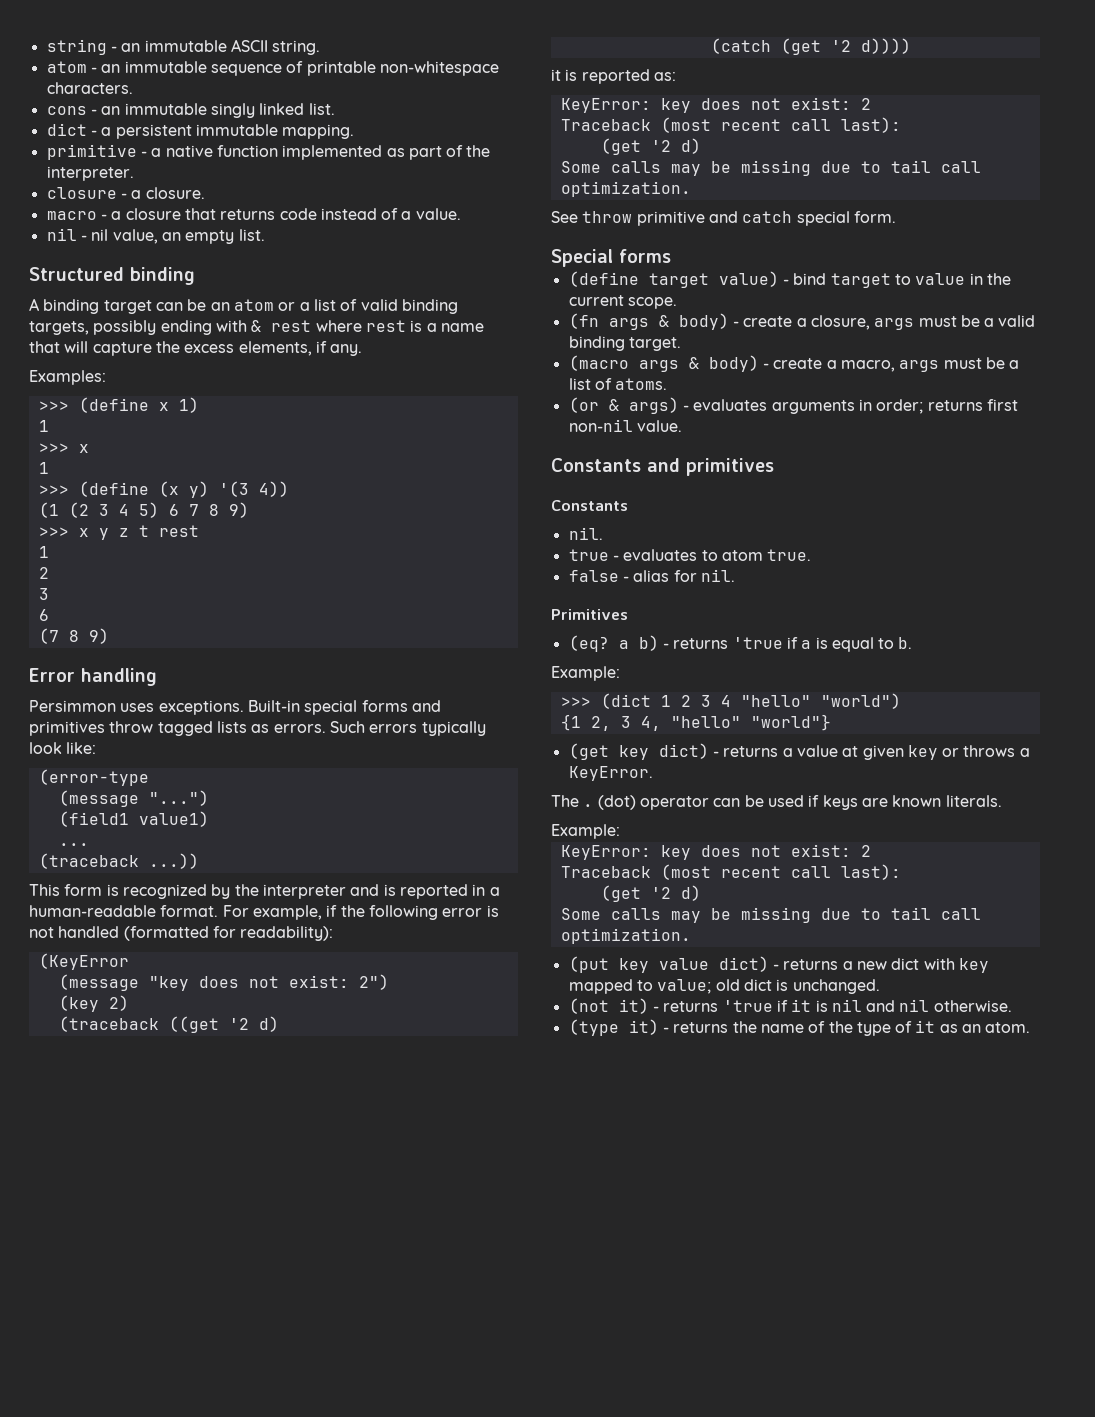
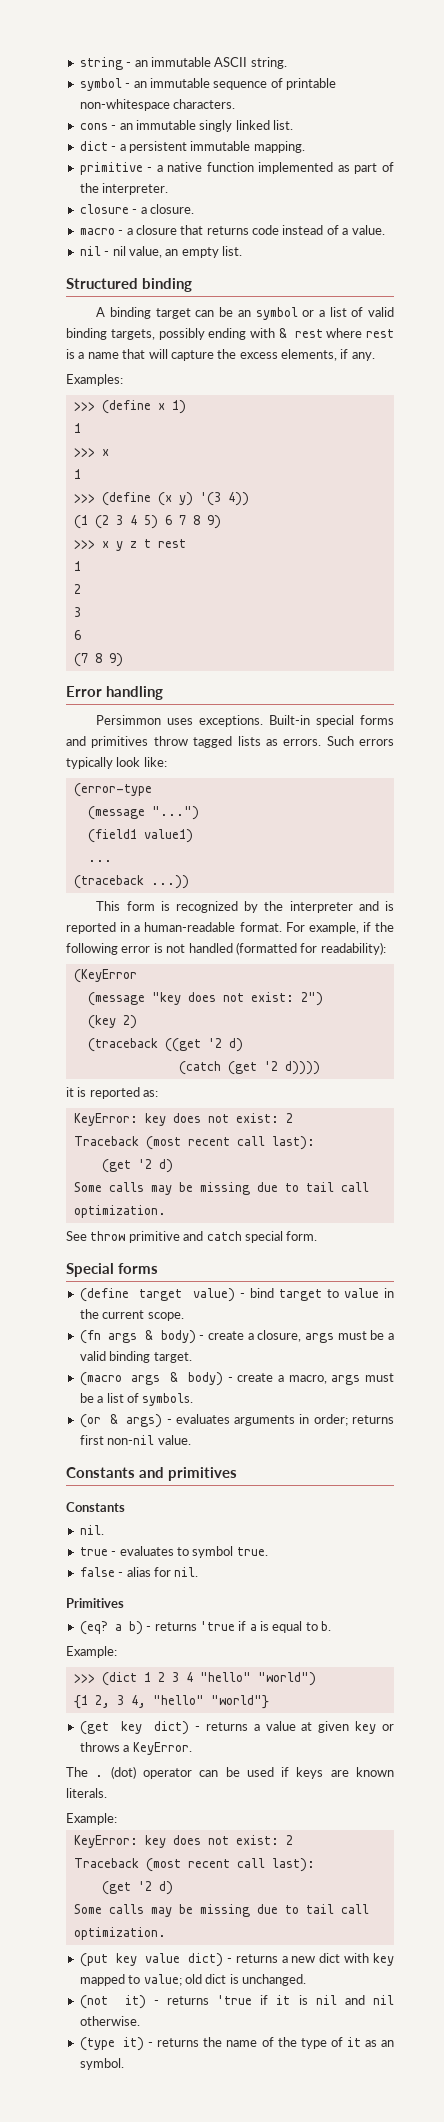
- atom - an immutable sequence of printable non-whitespace characters.
+ symbol - an immutable sequence of printable non-whitespace characters.
- A binding target can be an atom or a list of valid binding targets, possibly ending with & rest where rest is a name that will capture the excess elements, if any.
+ A binding target can be an symbol or a list of valid binding targets, possibly ending with & rest where rest is a name that will capture the excess elements, if any.
- (macro args & body) - create a macro, args must be a list of atoms.
+ (macro args & body) - create a macro, args must be a list of symbols.
- true - evaluates to atom true.
+ true - evaluates to symbol true.
- (type it) - returns the name of the type of it as an atom.
+ (type it) - returns the name of the type of it as an symbol.

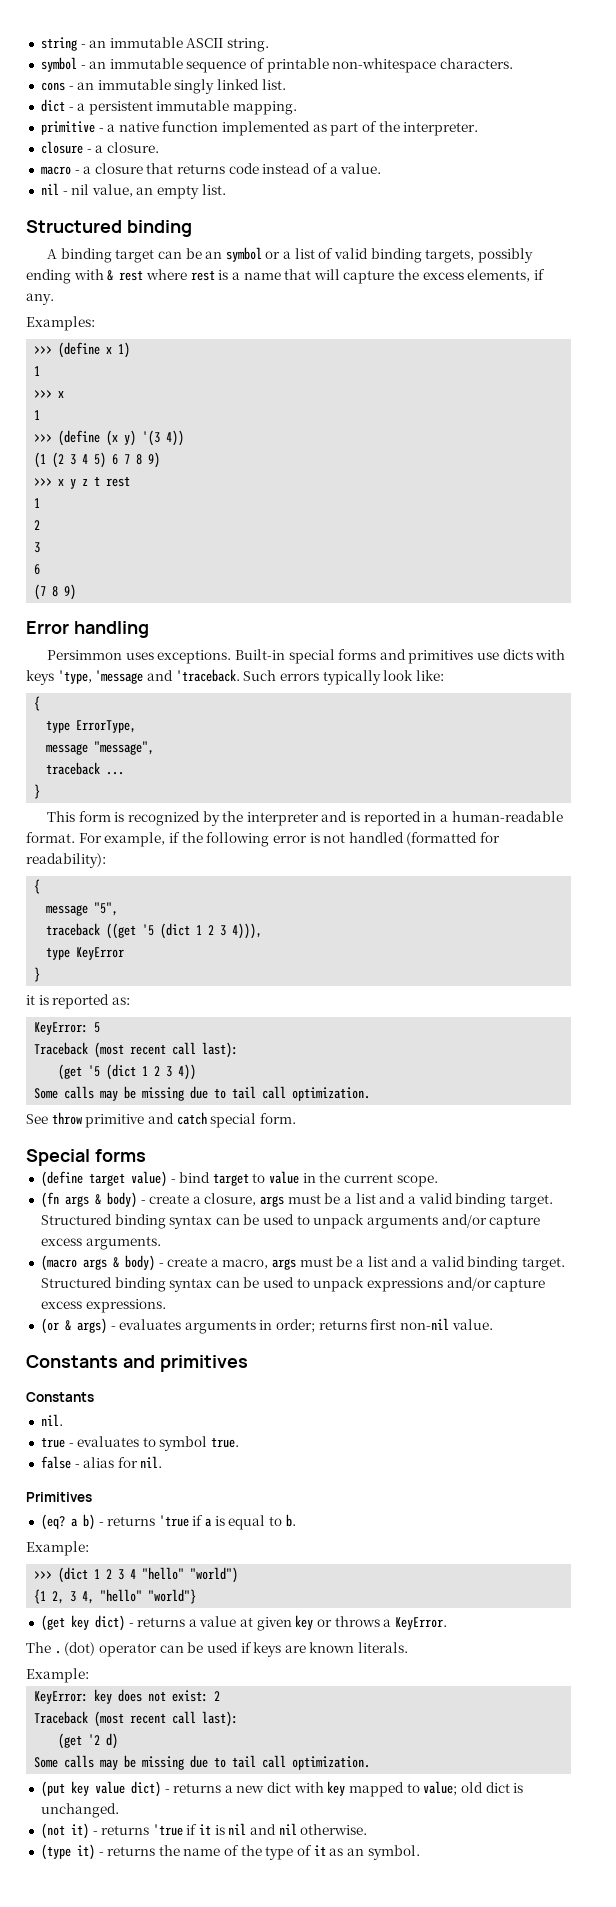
- Built-in special forms and primitives throw tagged lists as errors.
+ Built-in special forms and primitives use dicts with keys 'type, 'message and 'traceback.
  Such errors typically look like:
- (error-type
- (message "...")
- (field1 value1)
- ...
- (traceback ...))
+ {
+ type ErrorType,
+ message "message",
+ traceback ...
+ }
  For example, if the following error is not handled (formatted for readability):
- (KeyError
- (message "key does not exist: 2")
- (key 2)
- (traceback ((get '2 d)
- (catch (get '2 d))))
+ {
+ message "5",
+ traceback ((get '5 (dict 1 2 3 4))),
+ type KeyError
+ }
  it is reported as:
- KeyError: key does not exist: 2
+ KeyError: 5
  Traceback (most recent call last):
- (get '2 d)
+ (get '5 (dict 1 2 3 4))
- (fn args & body) - create a closure, args must be a valid binding target.
+ (fn args & body) - create a closure, args must be a list and a valid binding target. Structured binding syntax can be used to unpack arguments and/or capture excess arguments.
- (macro args & body) - create a macro, args must be a list of symbols.
+ (macro args & body) - create a macro, args must be a list and a valid binding target. Structured binding syntax can be used to unpack expressions and/or capture excess expressions.

